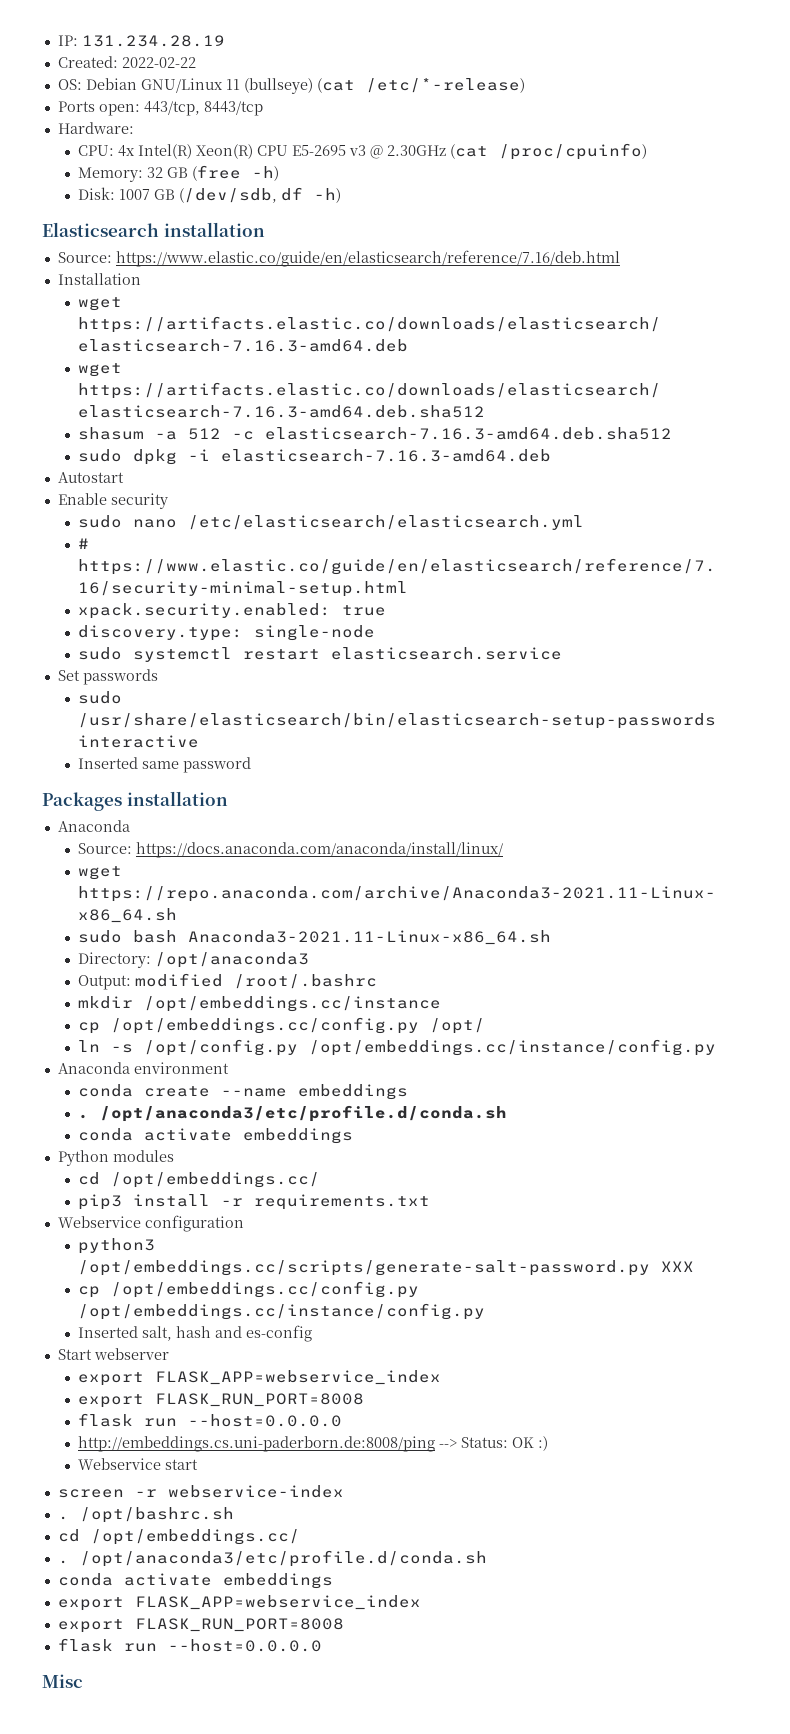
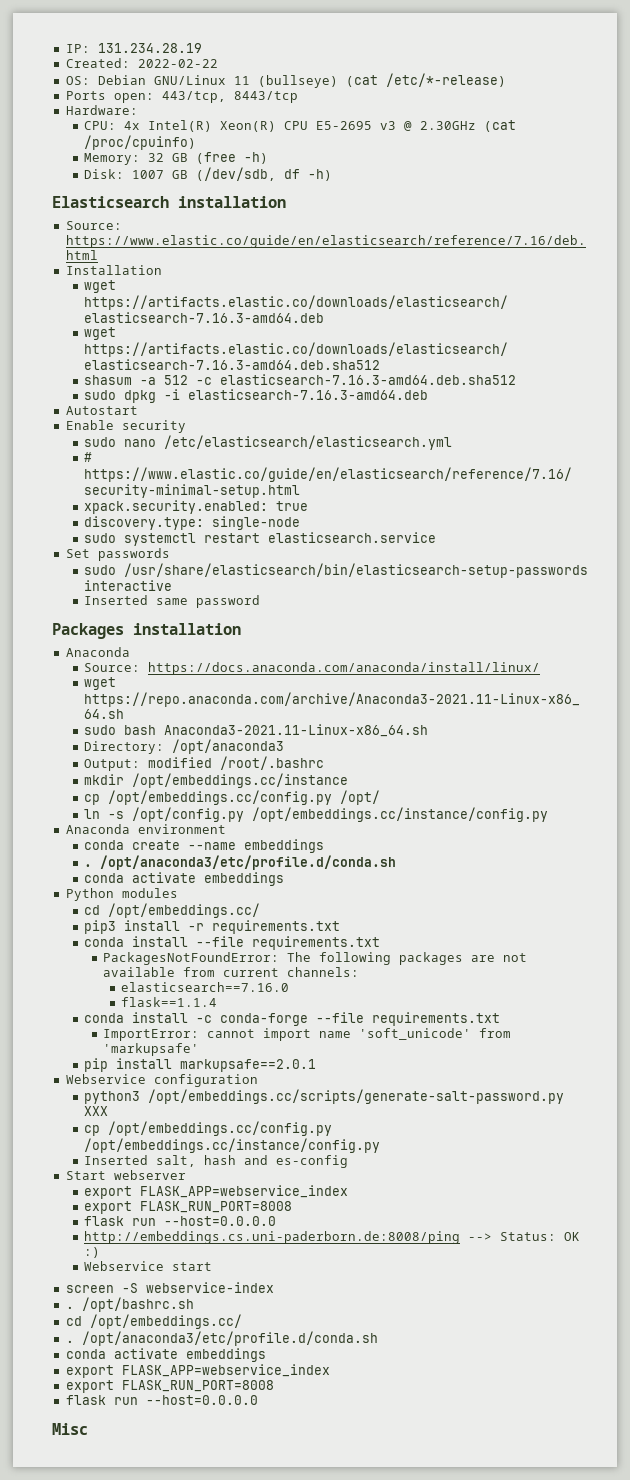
+ conda install --file requirements.txt
+ PackagesNotFoundError: The following packages are not available from current channels:
+ elasticsearch==7.16.0
+ flask==1.1.4
+ conda install -c conda-forge --file requirements.txt
+ ImportError: cannot import name 'soft_unicode' from 'markupsafe'
+ pip install markupsafe==2.0.1
- screen -r webservice-index
+ screen -S webservice-index

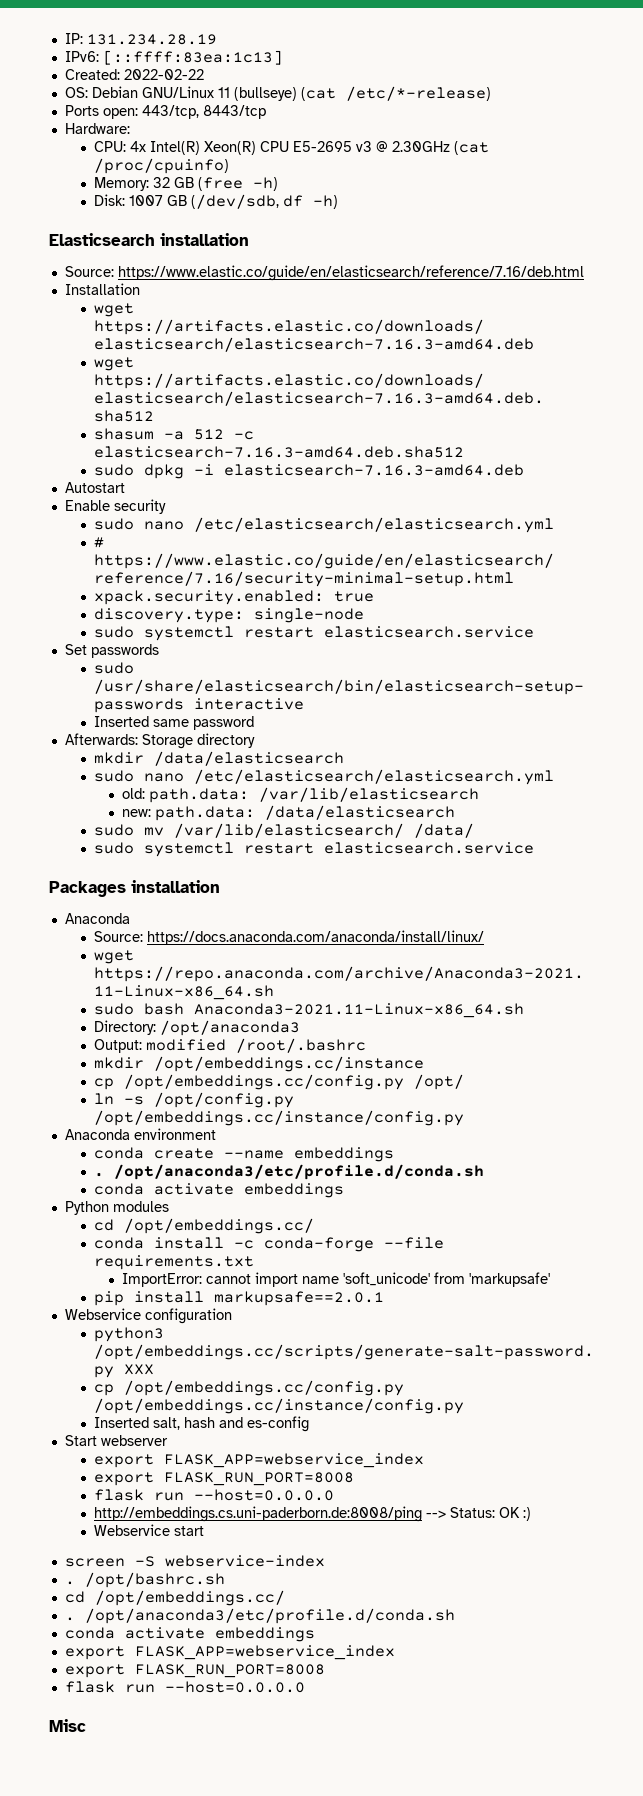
+ IPv6: [::ffff:83ea:1c13]
+ Afterwards: Storage directory
+ mkdir /data/elasticsearch
+ sudo nano /etc/elasticsearch/elasticsearch.yml
+ old: path.data: /var/lib/elasticsearch
+ new: path.data: /data/elasticsearch
+ sudo mv /var/lib/elasticsearch/ /data/
+ sudo systemctl restart elasticsearch.service
- pip3 install -r requirements.txt
- conda install --file requirements.txt
- PackagesNotFoundError: The following packages are not available from current channels:
- elasticsearch==7.16.0
- flask==1.1.4

